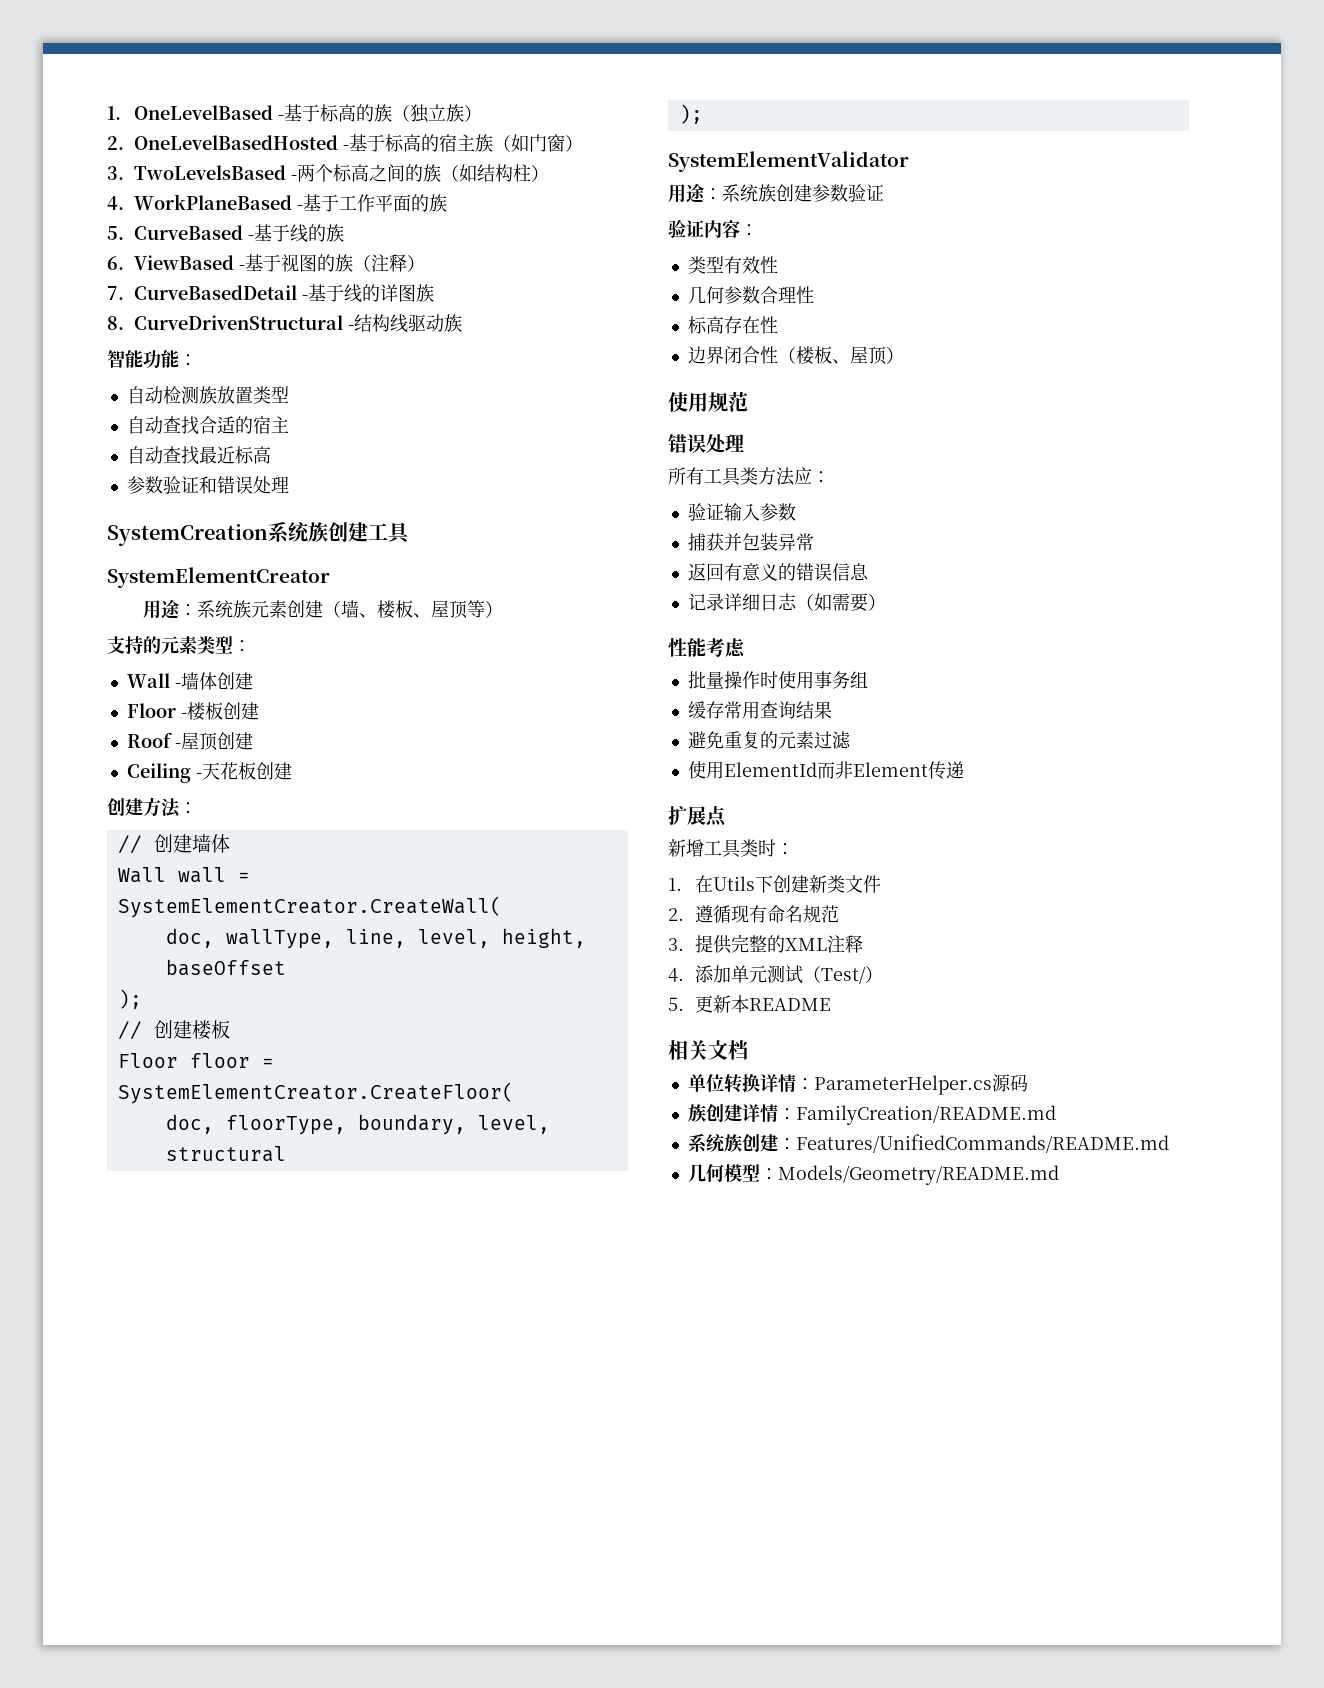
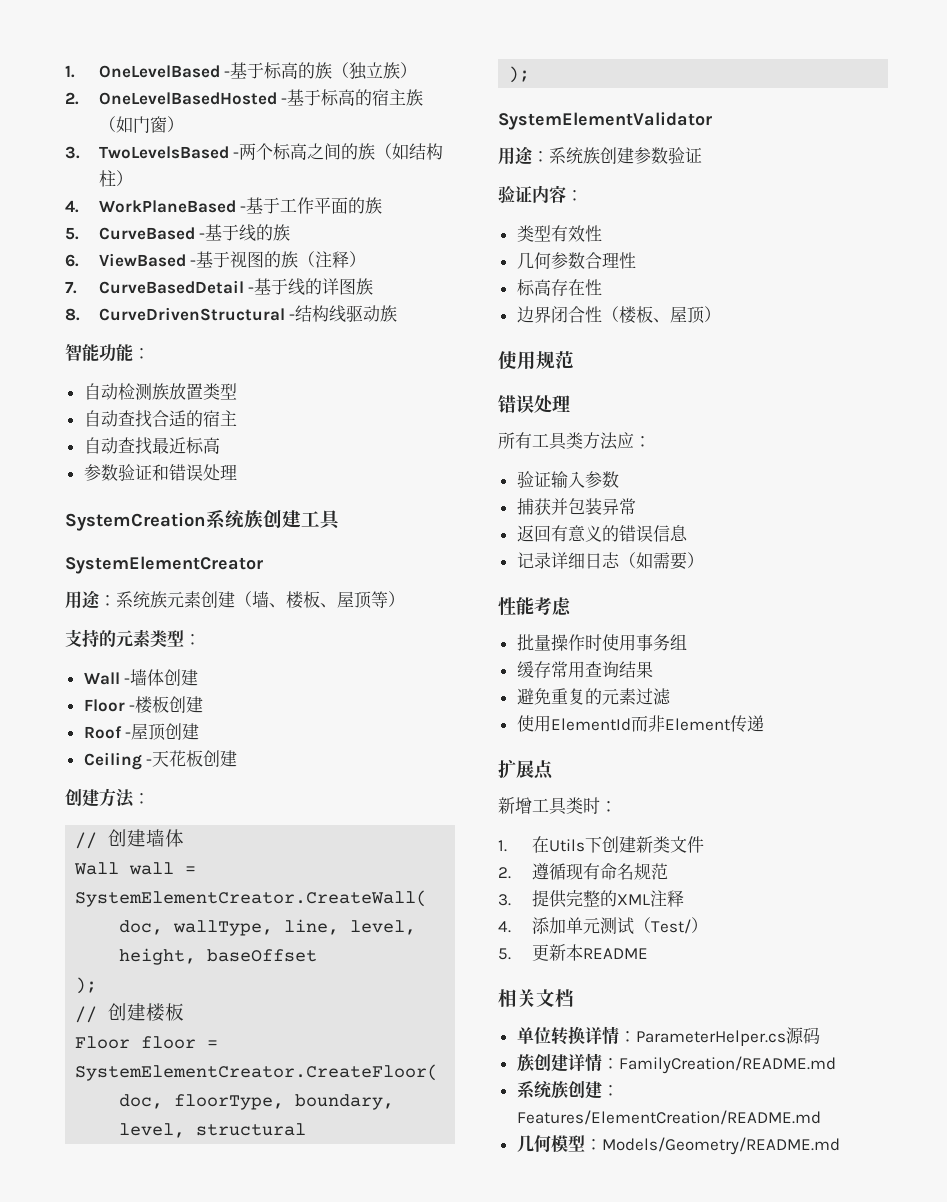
- 系统族创建：Features/UnifiedCommands/README.md
+ 系统族创建：Features/ElementCreation/README.md

